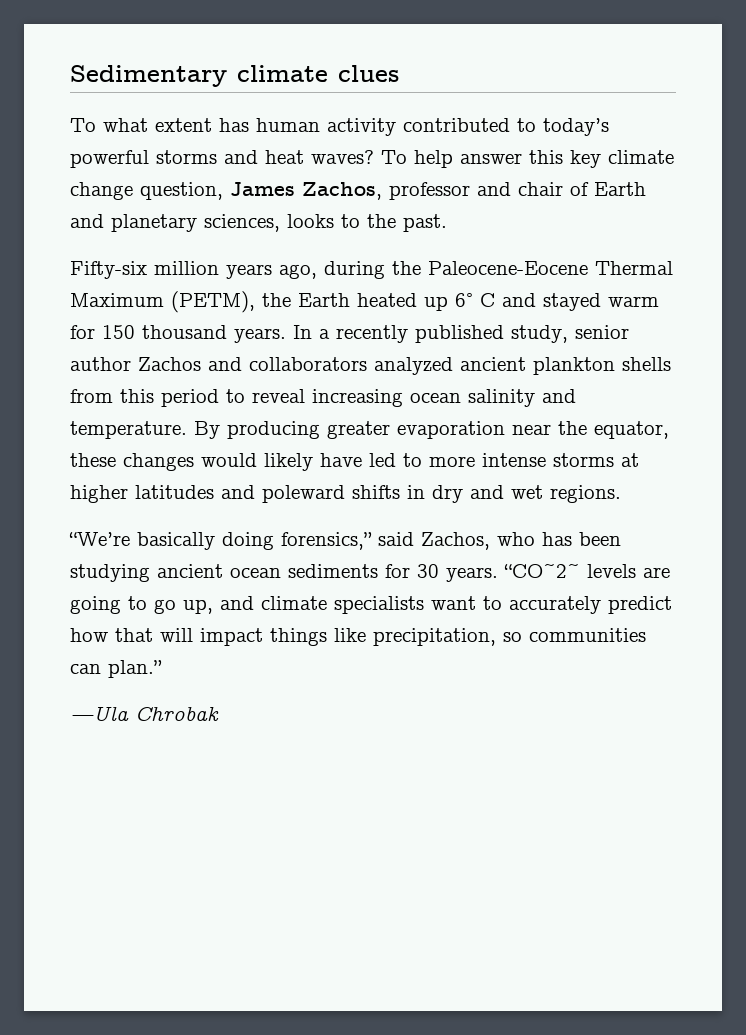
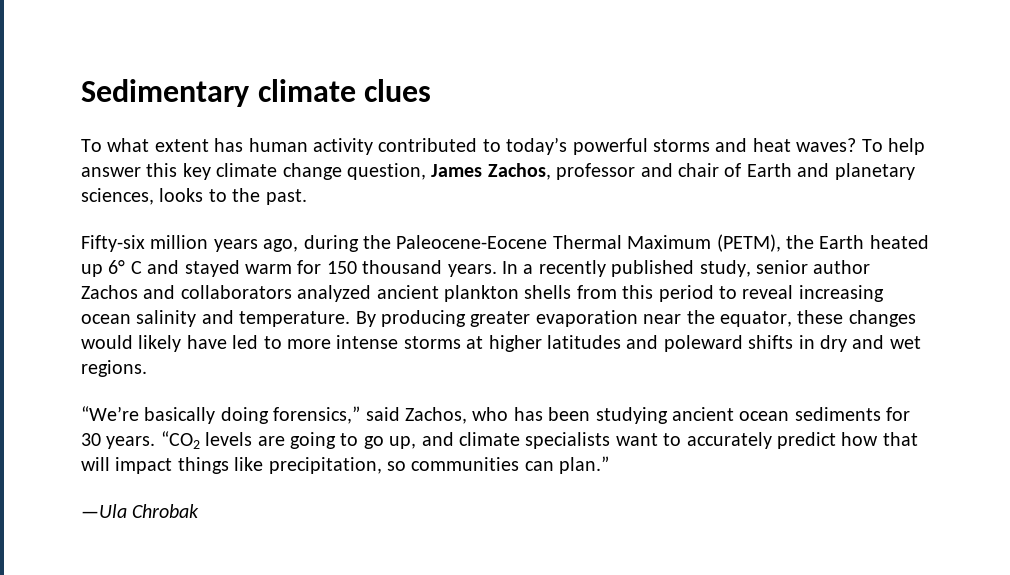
- “CO~2~ levels are going to go up, and climate specialists want to accurately predict how that will impact things like precipitation, so communities can plan.”
+ “CO2 levels are going to go up, and climate specialists want to accurately predict how that will impact things like precipitation, so communities can plan.”

